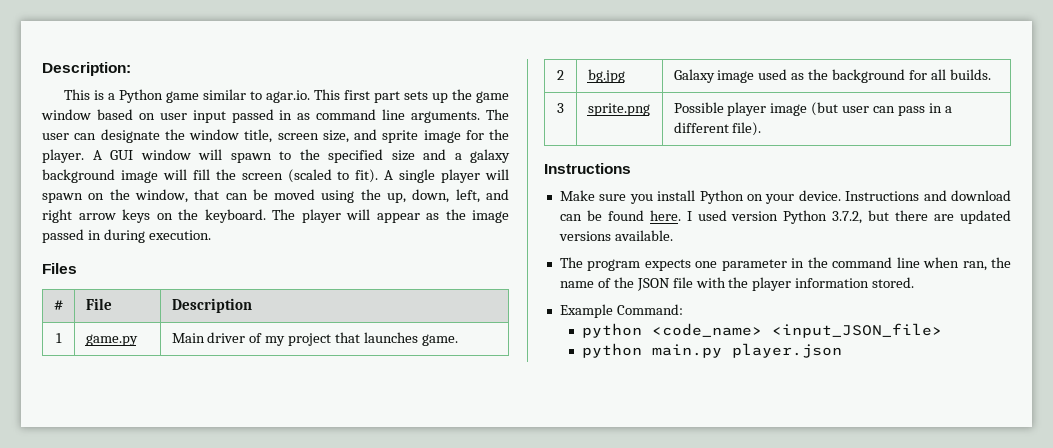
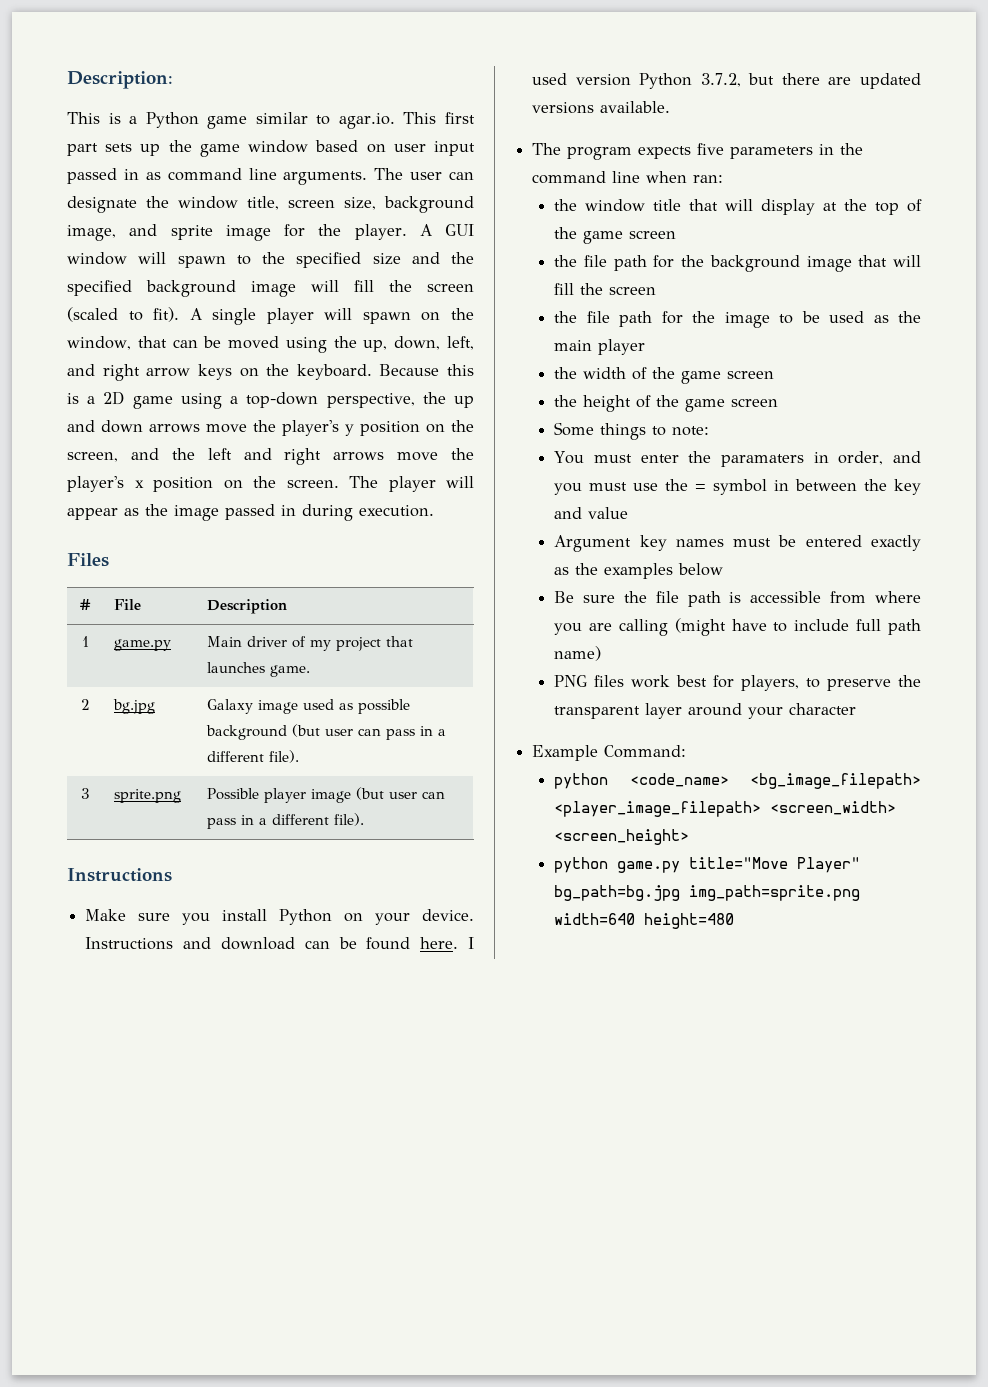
- The user can designate the window title, screen size, and sprite image for the player.
+ The user can designate the window title, screen size, background image, and sprite image for the player.
- A GUI window will spawn to the specified size and a galaxy background image will fill the screen (scaled to fit).
+ A GUI window will spawn to the specified size and the specified background image will fill the screen (scaled to fit).
+ Because this is a 2D game using a top-down perspective, the up and down arrows move the player's y position on the screen, and the left and right arrows move the player's x position on the screen.
- 2 | bg.jpg | Galaxy image used as the background for all builds.
+ 2 | bg.jpg | Galaxy image used as possible background (but user can pass in a different file).
- The program expects one parameter in the command line when ran, the name of the JSON file with the player information stored.
+ The program expects five parameters in the command line when ran:
+ the window title that will display at the top of the game screen
+ the file path for the background image that will fill the screen
+ the file path for the image to be used as the main player
+ the width of the game screen
+ the height of the game screen
+ Some things to note:
+ You must enter the paramaters in order, and you must use the = symbol in between the key and value
+ Argument key names must be entered exactly as the examples below
+ Be sure the file path is accessible from where you are calling (might have to include full path name)
+ PNG files work best for players, to preserve the transparent layer around your character
  Example Command:
- python <code_name> <input_JSON_file>
- python main.py player.json
+ python <code_name> <bg_image_filepath> <player_image_filepath> <screen_width> <screen_height>
+ python game.py title="Move Player" bg_path=bg.jpg img_path=sprite.png width=640 height=480

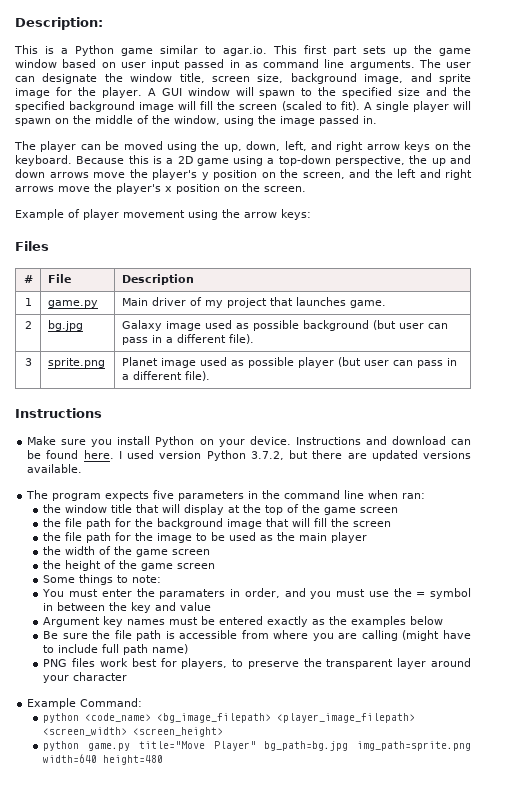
- A single player will spawn on the window, that can be moved using the up, down, left, and right arrow keys on the keyboard.
+ A single player will spawn on the middle of the window, using the image passed in.
+ The player can be moved using the up, down, left, and right arrow keys on the keyboard.
- Because this is a 2D game using a top-down perspective, the up and down arrows move the player's y position on the screen, and the left and right arrows move the player's x position on the screen. The player will appear as the image passed in during execution.
+ Because this is a 2D game using a top-down perspective, the up and down arrows move the player's y position on the screen, and the left and right arrows move the player's x position on the screen.
+ Example of player movement using the arrow keys:
- 3 | sprite.png | Possible player image (but user can pass in a different file).
+ 3 | sprite.png | Planet image used as possible player (but user can pass in a different file).

